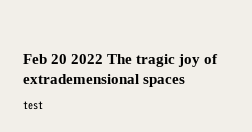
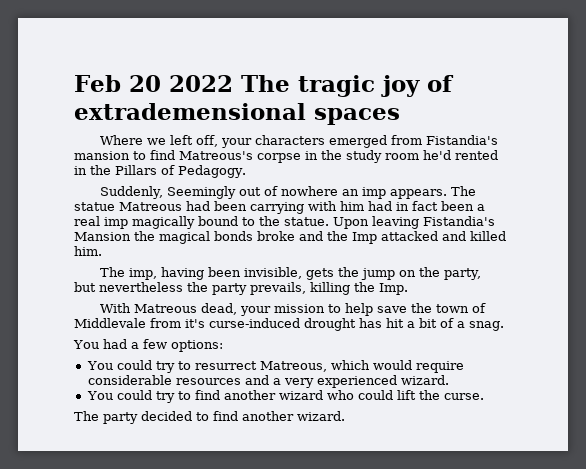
- test
+ Where we left off, your characters emerged from Fistandia's mansion to find Matreous's corpse in the study room he'd rented in the Pillars of Pedagogy.
+ Suddenly, Seemingly out of nowhere an imp appears. The statue Matreous had been carrying with him had in fact been a real imp magically bound to the statue. Upon leaving Fistandia's Mansion the magical bonds broke and the Imp attacked and killed him.
+ The imp, having been invisible, gets the jump on the party, but nevertheless the party prevails, killing the Imp.
+ With Matreous dead, your mission to help save the town of Middlevale from it's curse-induced drought has hit a bit of a snag.
+ You had a few options:
+ You could try to resurrect Matreous, which would require considerable resources and a very experienced wizard.
+ You could try to find another wizard who could lift the curse.
+ The party decided to find another wizard.

